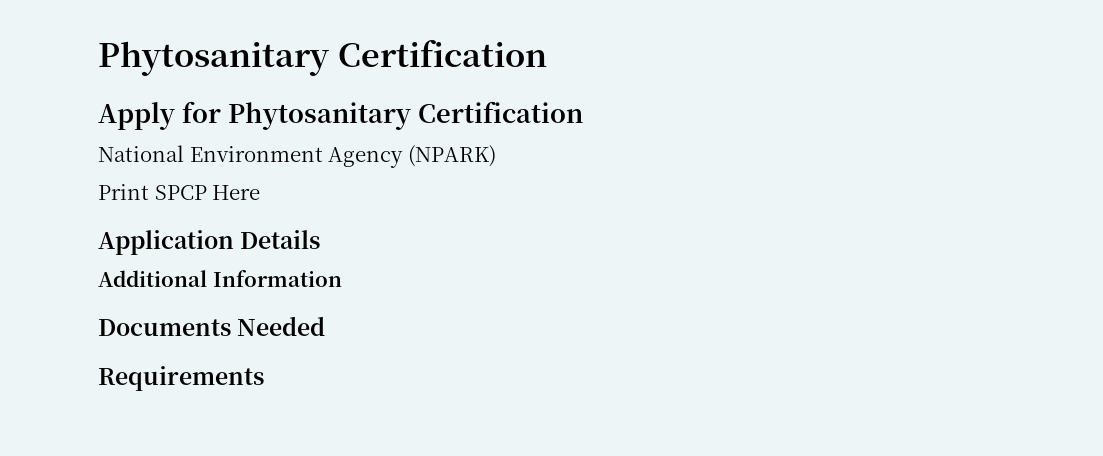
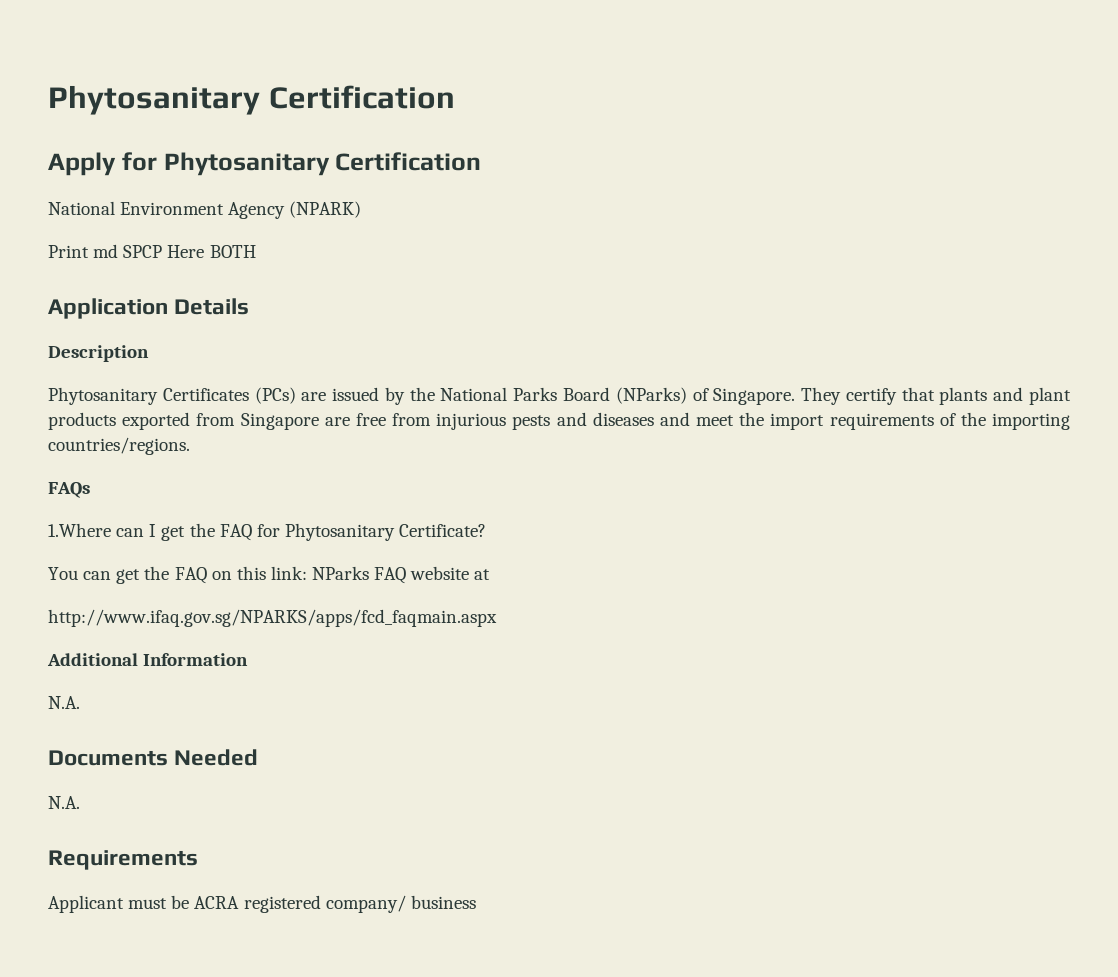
- Print SPCP Here
+ Print md SPCP Here BOTH
+ Description
+ Phytosanitary Certificates (PCs) are issued by the National Parks Board (NParks) of Singapore. They certify that plants and plant products exported from Singapore are free from injurious pests and diseases and meet the import requirements of the importing countries/regions.
+ FAQs
+ 1.Where can I get the FAQ for Phytosanitary Certificate?
+ You can get the FAQ on this link: NParks FAQ website at
+ http://www.ifaq.gov.sg/NPARKS/apps/fcd_faqmain.aspx
  Additional Information
+ N.A.
  Documents Needed
+ N.A.
+ Applicant must be ACRA registered company/ business

